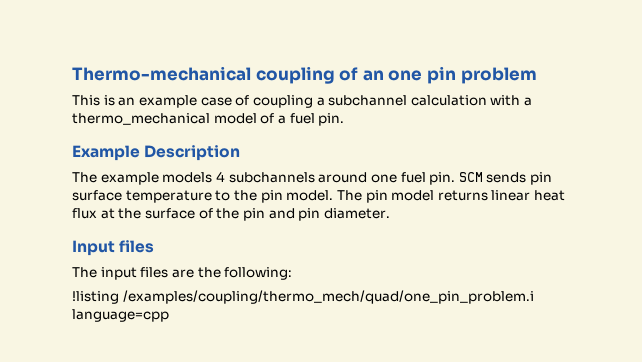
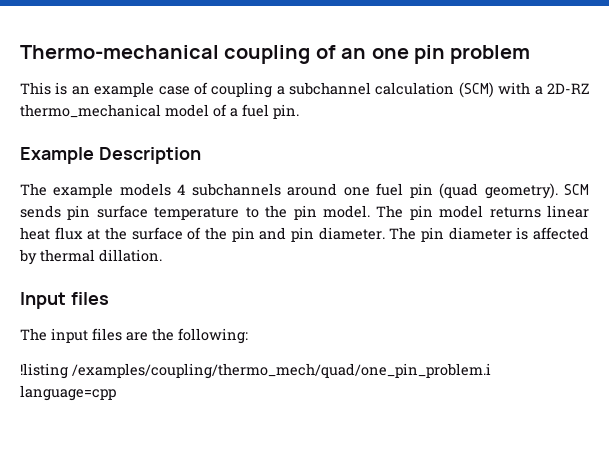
- This is an example case of coupling a subchannel calculation with a thermo_mechanical model of a fuel pin.
+ This is an example case of coupling a subchannel calculation (SCM) with a 2D-RZ thermo_mechanical model of a fuel pin.
- The example models 4 subchannels around one fuel pin.
+ The example models 4 subchannels around one fuel pin (quad geometry).
+ The pin diameter is affected by thermal dillation.

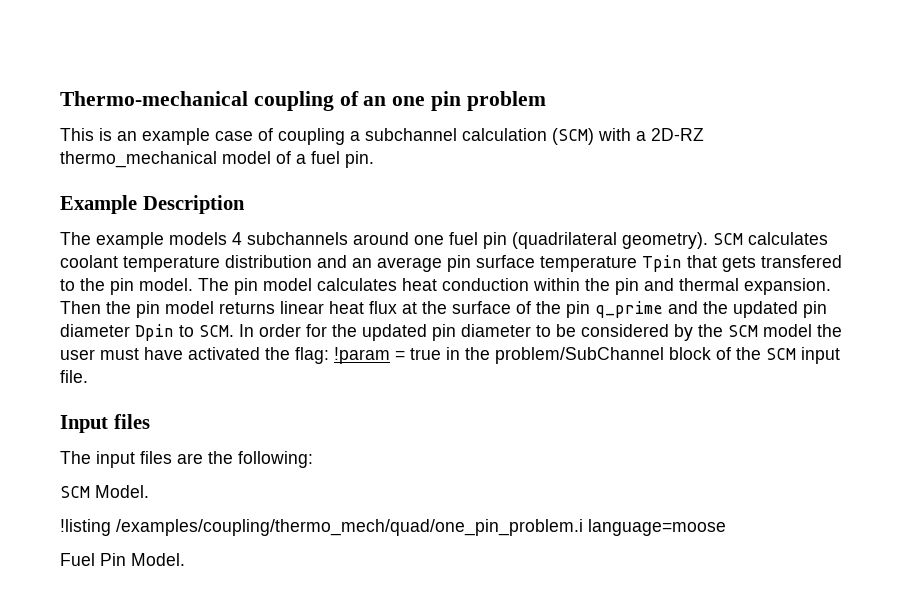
- The example models 4 subchannels around one fuel pin (quad geometry).
+ The example models 4 subchannels around one fuel pin (quadrilateral geometry).
- SCM sends pin surface temperature to the pin model.
+ SCM calculates coolant temperature distribution and an average pin surface temperature Tpin that gets transfered to the pin model.
- The pin model returns linear heat flux at the surface of the pin and pin diameter. The pin diameter is affected by thermal dillation.
+ The pin model calculates heat conduction within the pin and thermal expansion. Then the pin model returns linear heat flux at the surface of the pin q_prime and the updated pin diameter Dpin to SCM. In order for the updated pin diameter to be considered by the SCM model the user must have activated the flag: !param = true in the problem/SubChannel block of the SCM input file.
+ SCM Model.
- !listing /examples/coupling/thermo_mech/quad/one_pin_problem.i language=cpp
+ !listing /examples/coupling/thermo_mech/quad/one_pin_problem.i language=moose
+ Fuel Pin Model.

